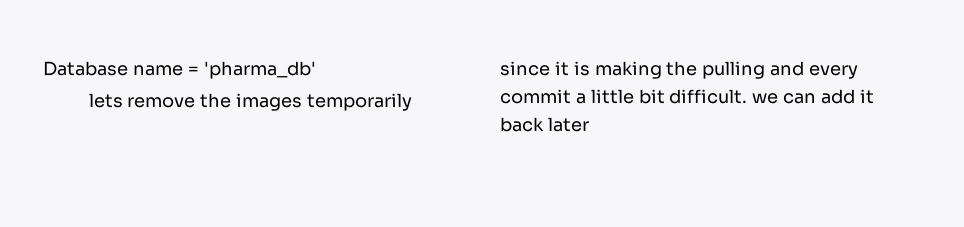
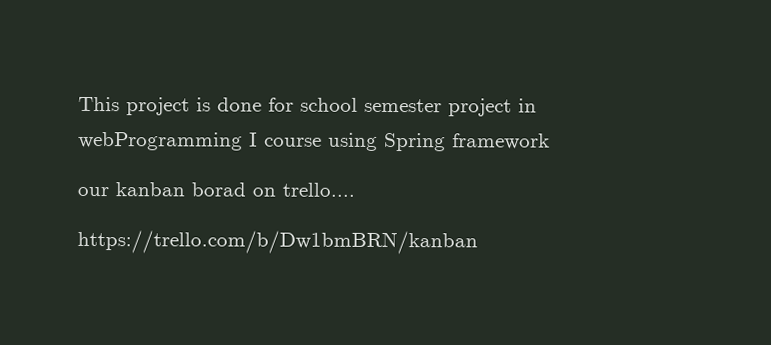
- Database name = 'pharma_db'
- lets remove the images temporarily since it is making the pulling and every commit a little bit difficult. we can add it back later
+ This project is done for school semester project in webProgramming I course using Spring framework
+ our kanban borad on trello....
+ https://trello.com/b/Dw1bmBRN/kanban

